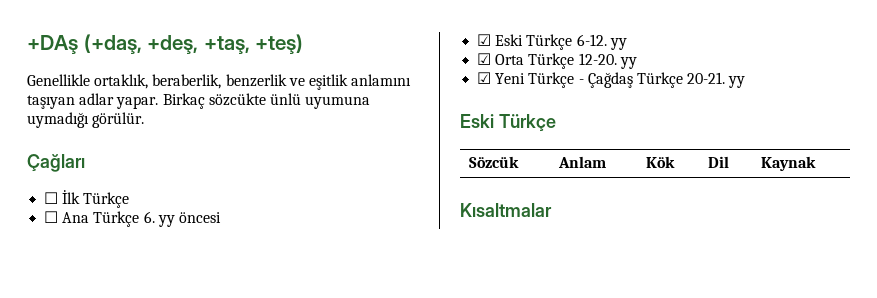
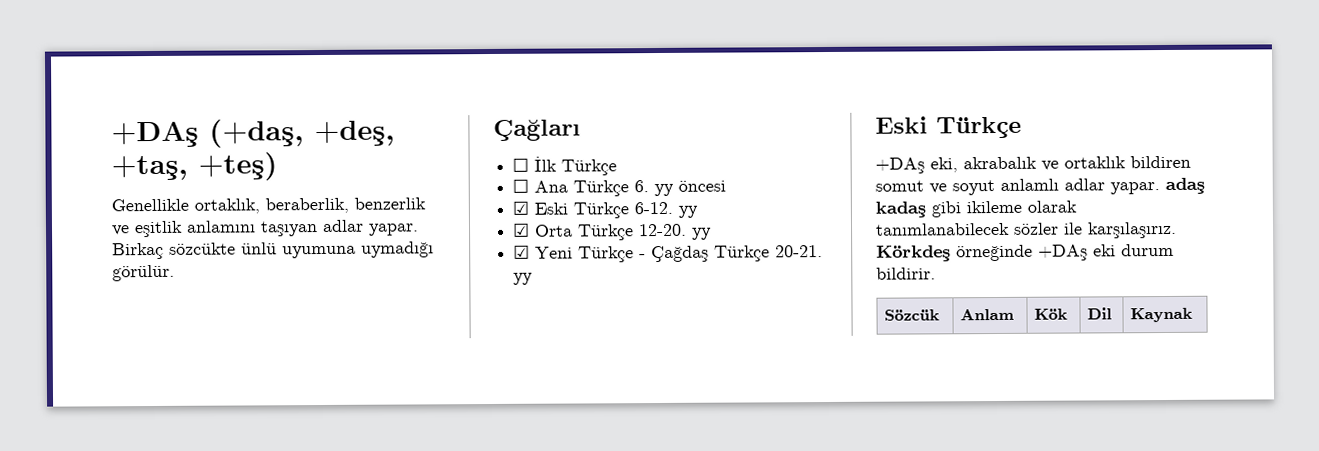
+ +DAş eki, akrabalık ve ortaklık bildiren somut ve soyut anlamlı adlar yapar. adaş kadaş gibi ikileme olarak tanımlanabilecek sözler ile karşılaşırız. Körkdeş örneğinde +DAş eki durum bildirir.
- Kısaltmalar

